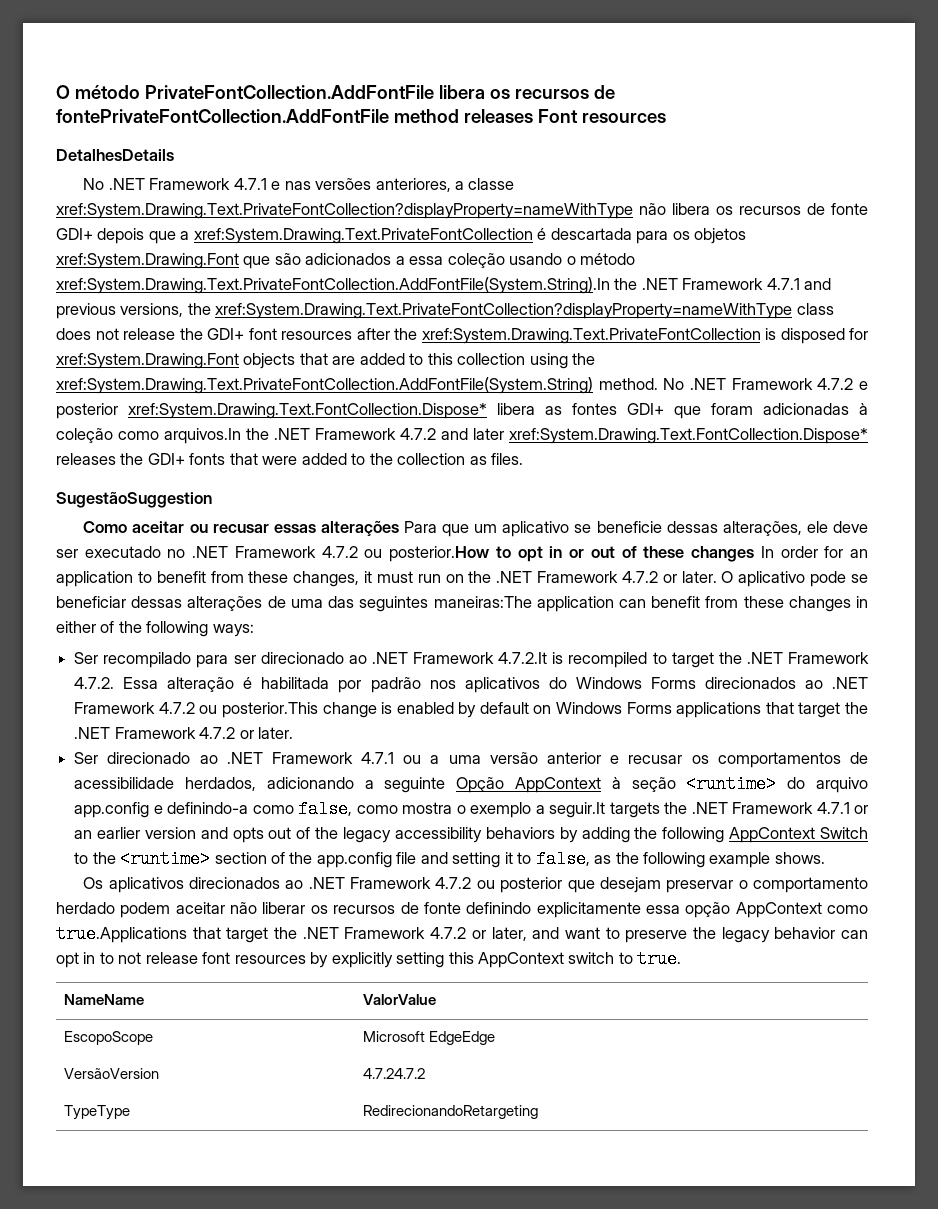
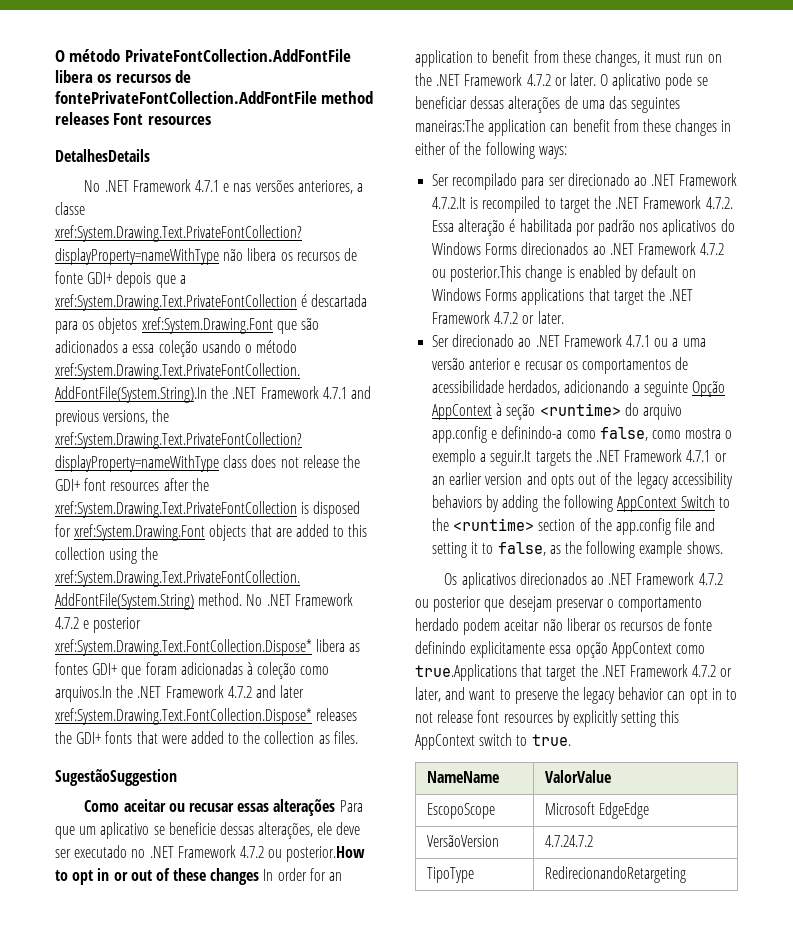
- TypeType | RedirecionandoRetargeting
+ TipoType | RedirecionandoRetargeting

